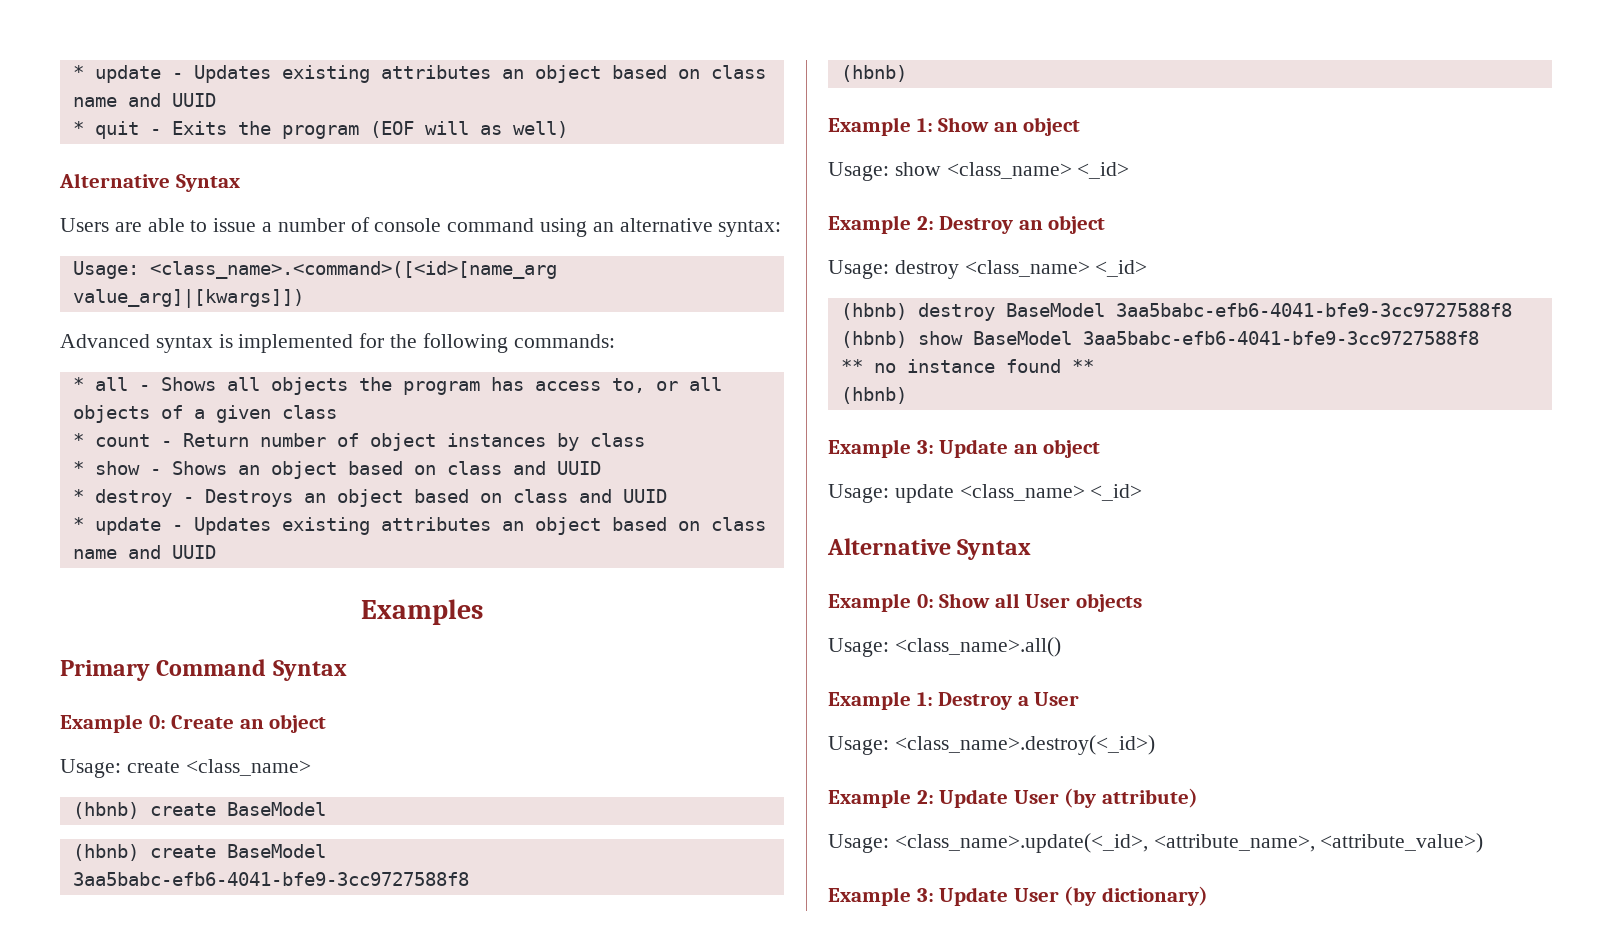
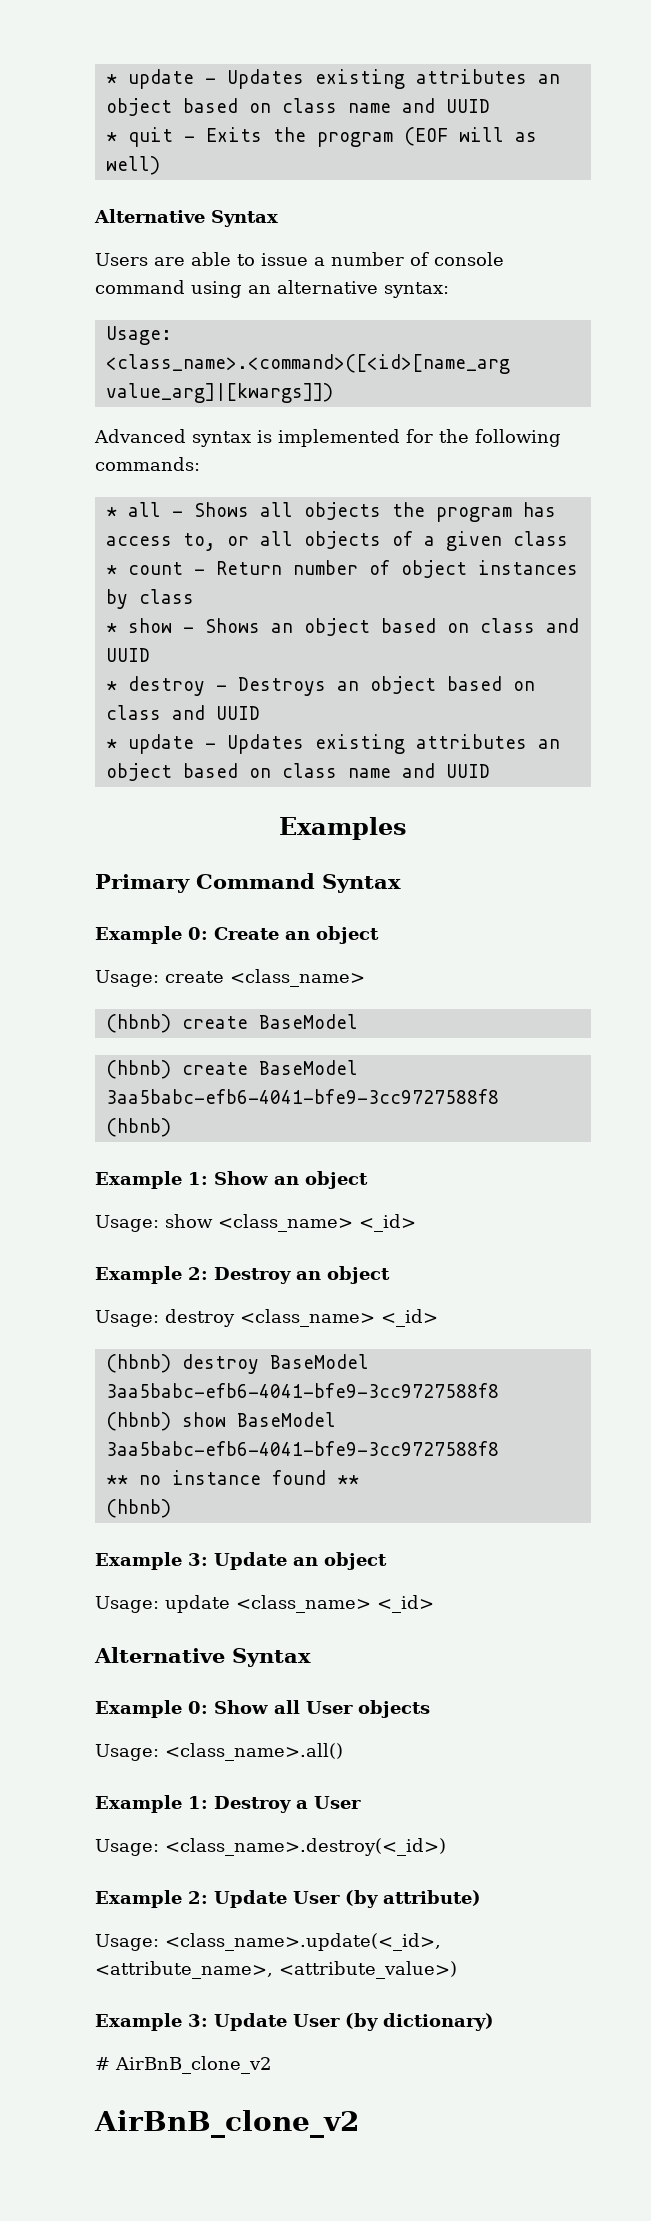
+ # AirBnB_clone_v2
+ AirBnB_clone_v2

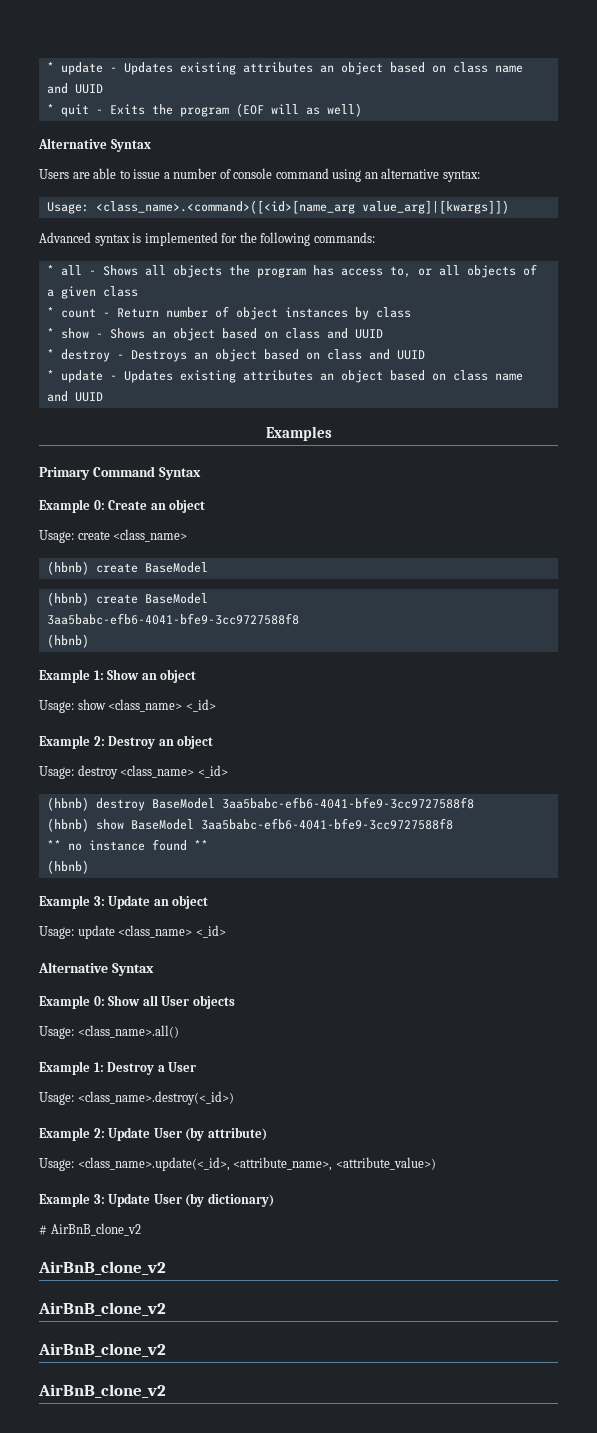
  # AirBnB_clone_v2
+ AirBnB_clone_v2
+ AirBnB_clone_v2
+ AirBnB_clone_v2

